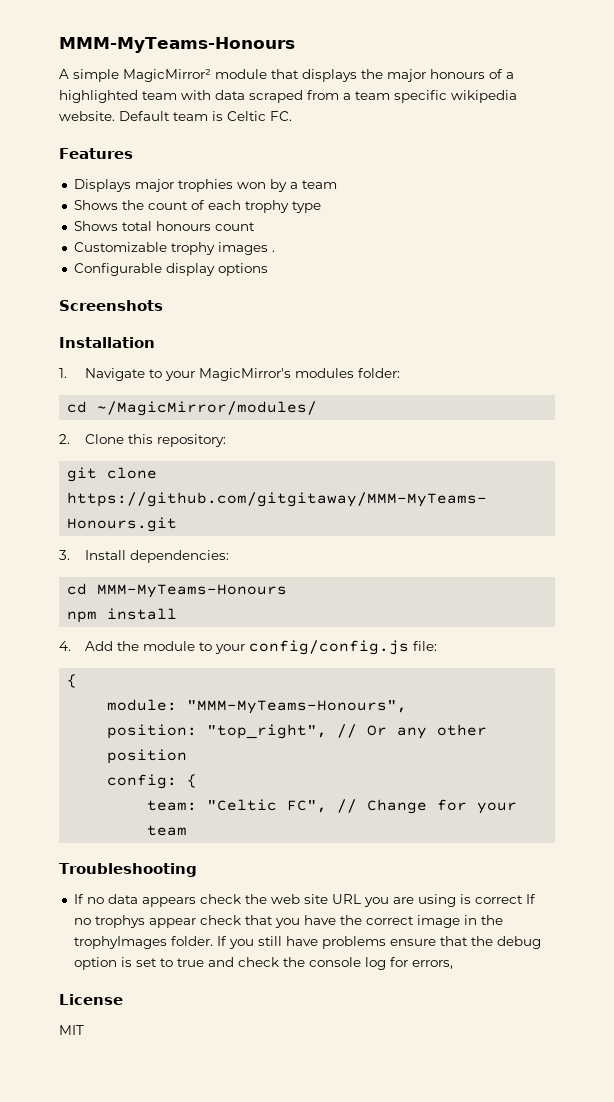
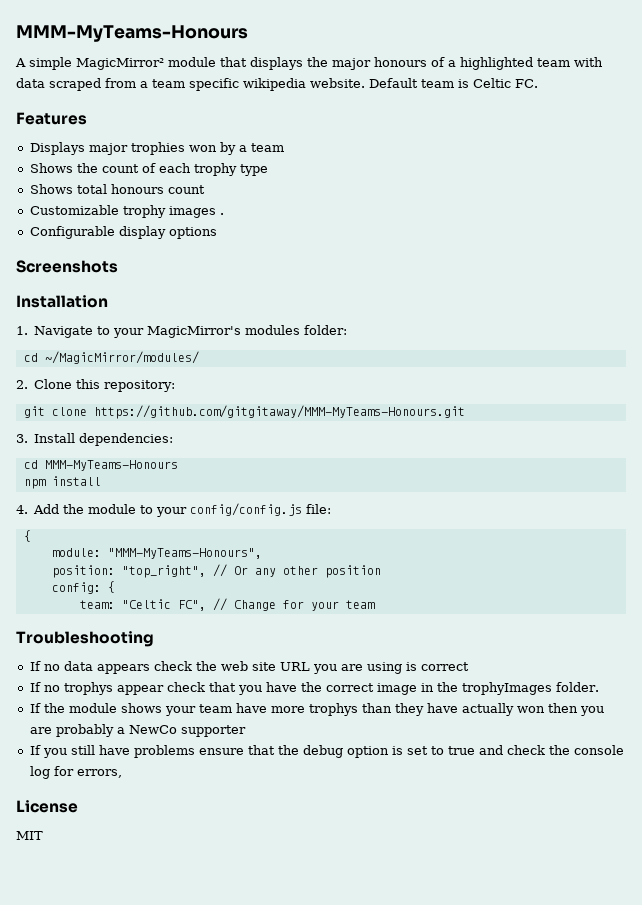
- If no data appears check the web site URL you are using is correct If no trophys appear check that you have the correct image in the trophyImages folder. If you still have problems ensure that the debug option is set to true and check the console log for errors,
+ If no data appears check the web site URL you are using is correct
+ If no trophys appear check that you have the correct image in the trophyImages folder.
+ If the module shows your team have more trophys than they have actually won then you are probably a NewCo supporter
+ If you still have problems ensure that the debug option is set to true and check the console log for errors,

